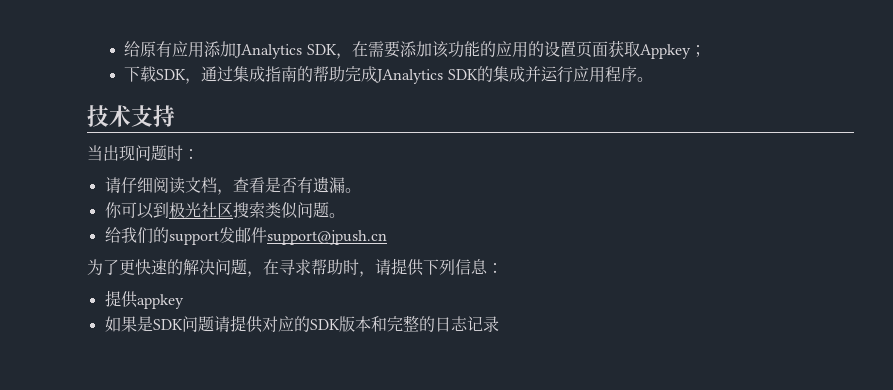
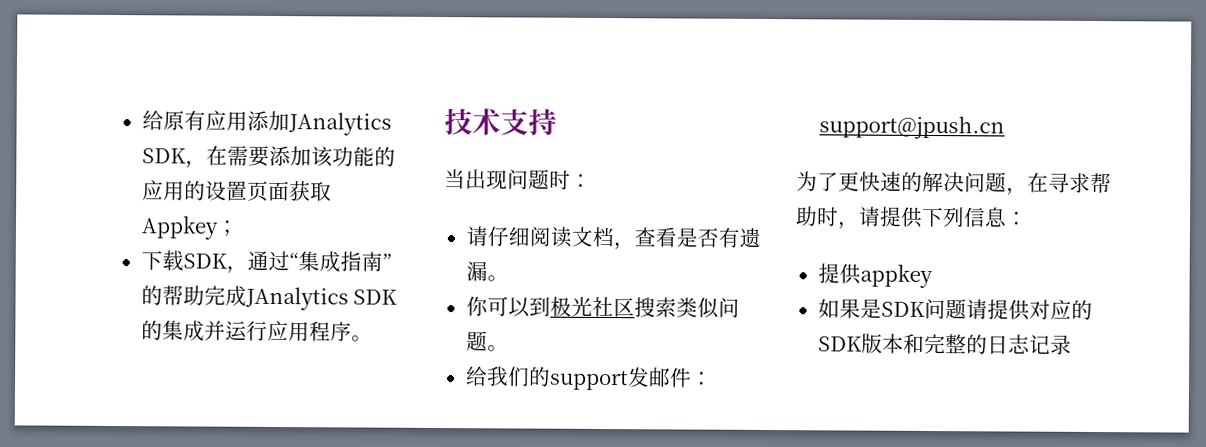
- 下载SDK，通过集成指南的帮助完成JAnalytics SDK的集成并运行应用程序。
+ 下载SDK，通过“集成指南”的帮助完成JAnalytics SDK的集成并运行应用程序。
- 给我们的support发邮件support@jpush.cn
+ 给我们的support发邮件：support@jpush.cn

